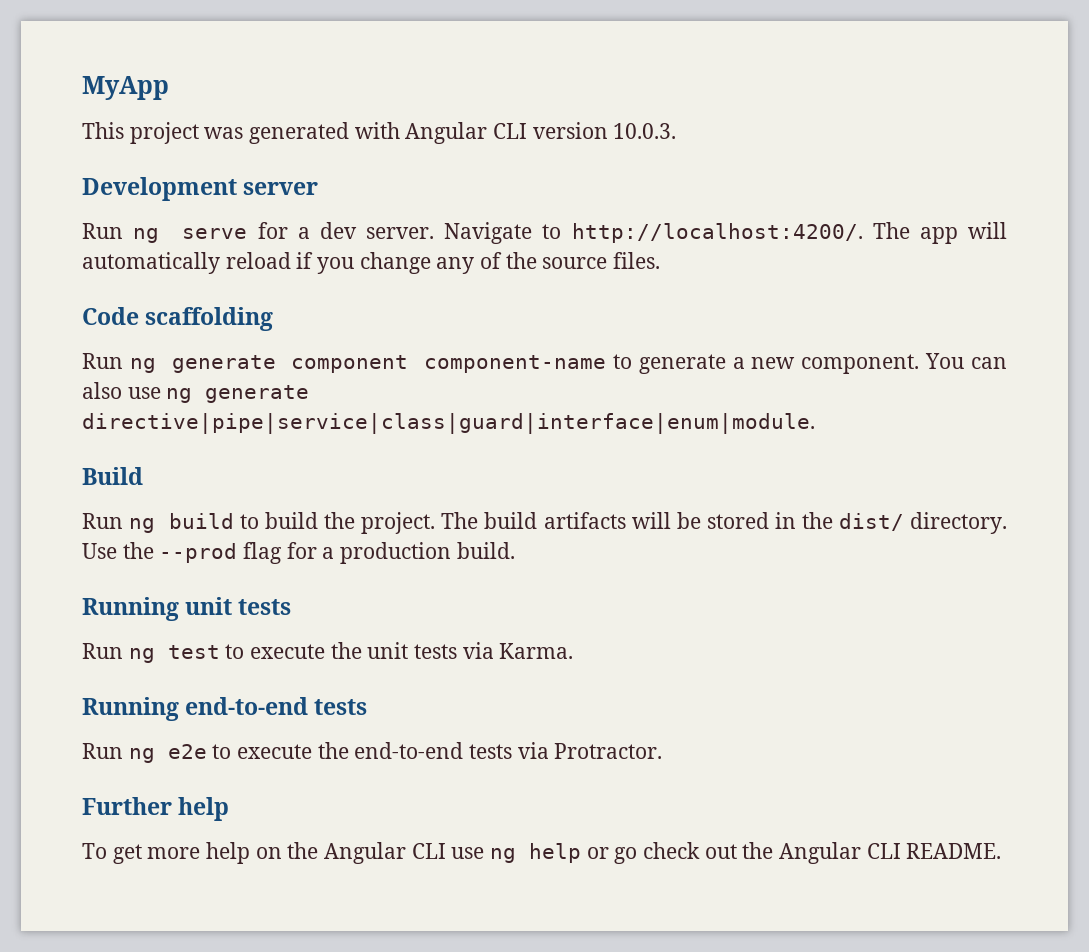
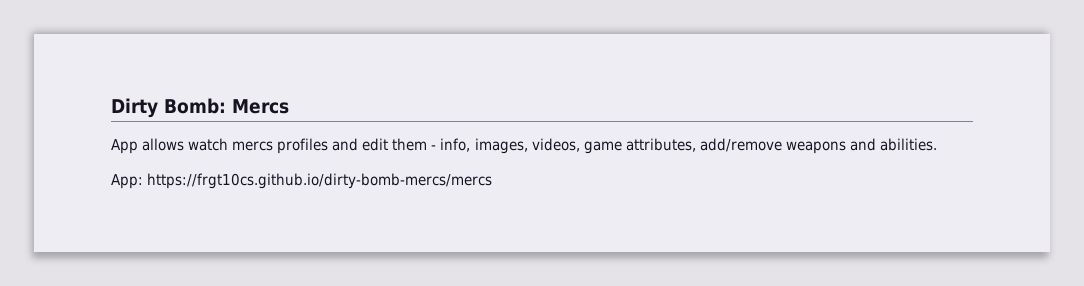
- MyApp
- This project was generated with Angular CLI version 10.0.3.
- Development server
- Run ng serve for a dev server. Navigate to http://localhost:4200/. The app will automatically reload if you change any of the source files.
- Code scaffolding
- Run ng generate component component-name to generate a new component. You can also use ng generate directive|pipe|service|class|guard|interface|enum|module.
- Build
- Run ng build to build the project. The build artifacts will be stored in the dist/ directory. Use the --prod flag for a production build.
- Running unit tests
- Run ng test to execute the unit tests via Karma.
- Running end-to-end tests
- Run ng e2e to execute the end-to-end tests via Protractor.
- Further help
- To get more help on the Angular CLI use ng help or go check out the Angular CLI README.
+ Dirty Bomb: Mercs
+ App allows watch mercs profiles and edit them - info, images, videos, game attributes, add/remove weapons and abilities.
+ App: https://frgt10cs.github.io/dirty-bomb-mercs/mercs

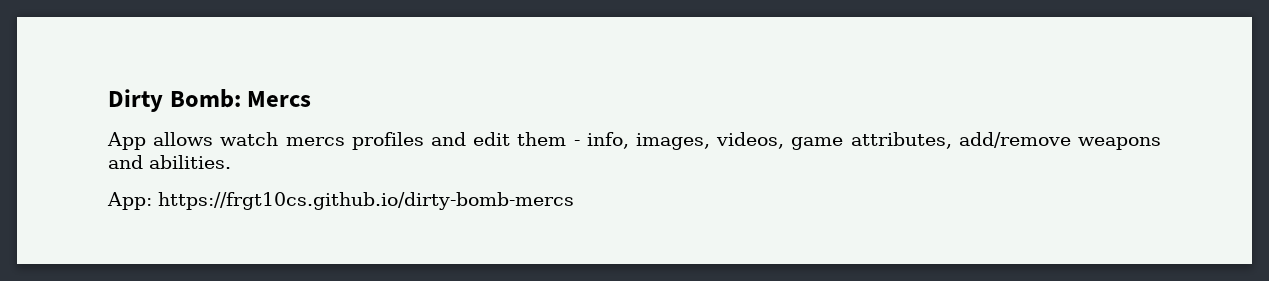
- App: https://frgt10cs.github.io/dirty-bomb-mercs/mercs
+ App: https://frgt10cs.github.io/dirty-bomb-mercs

